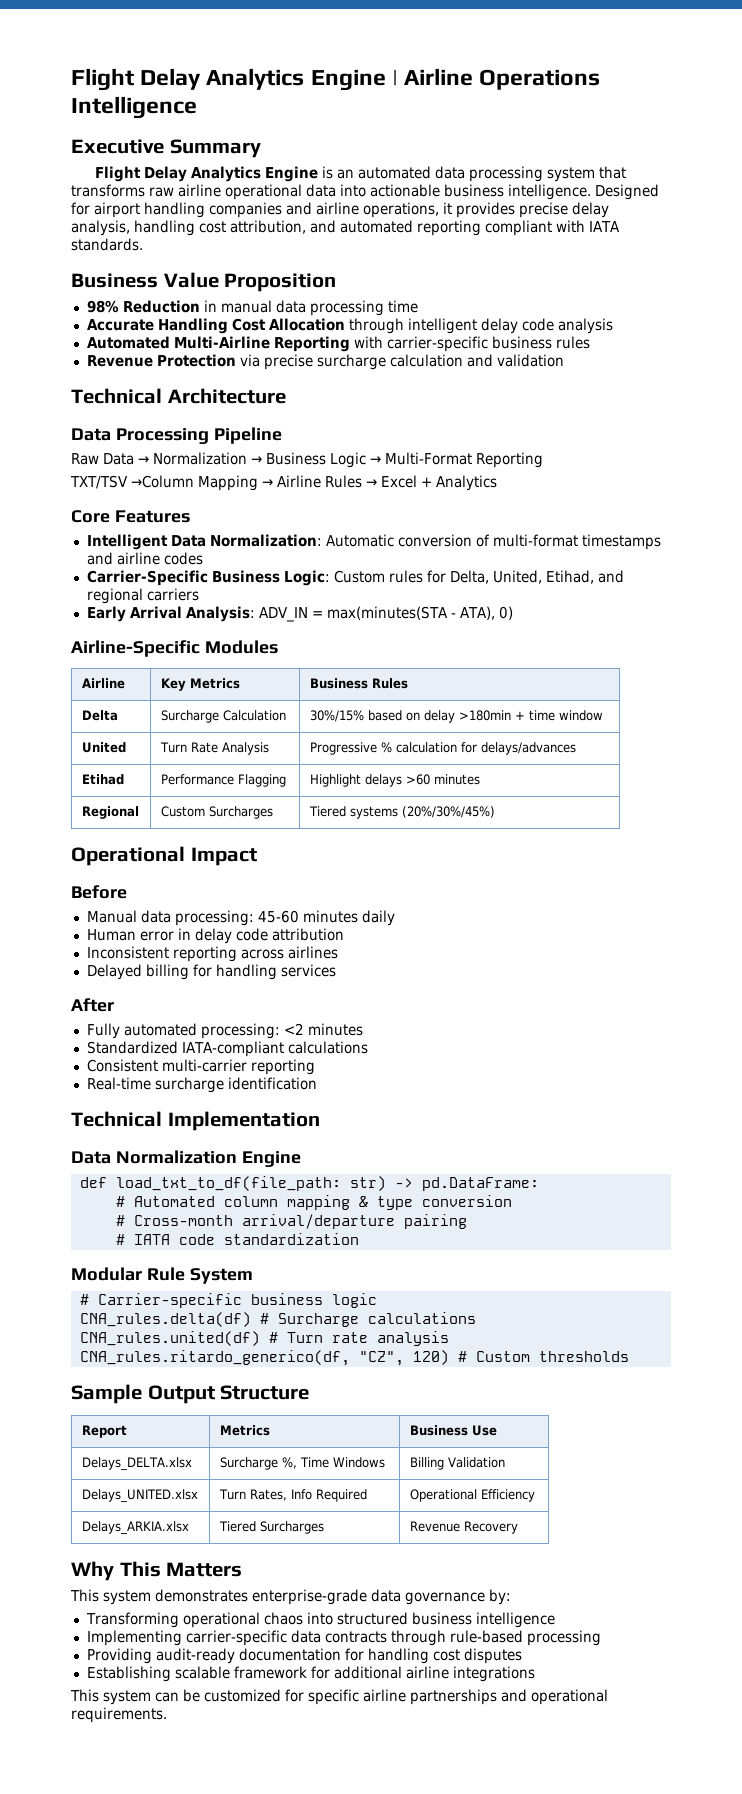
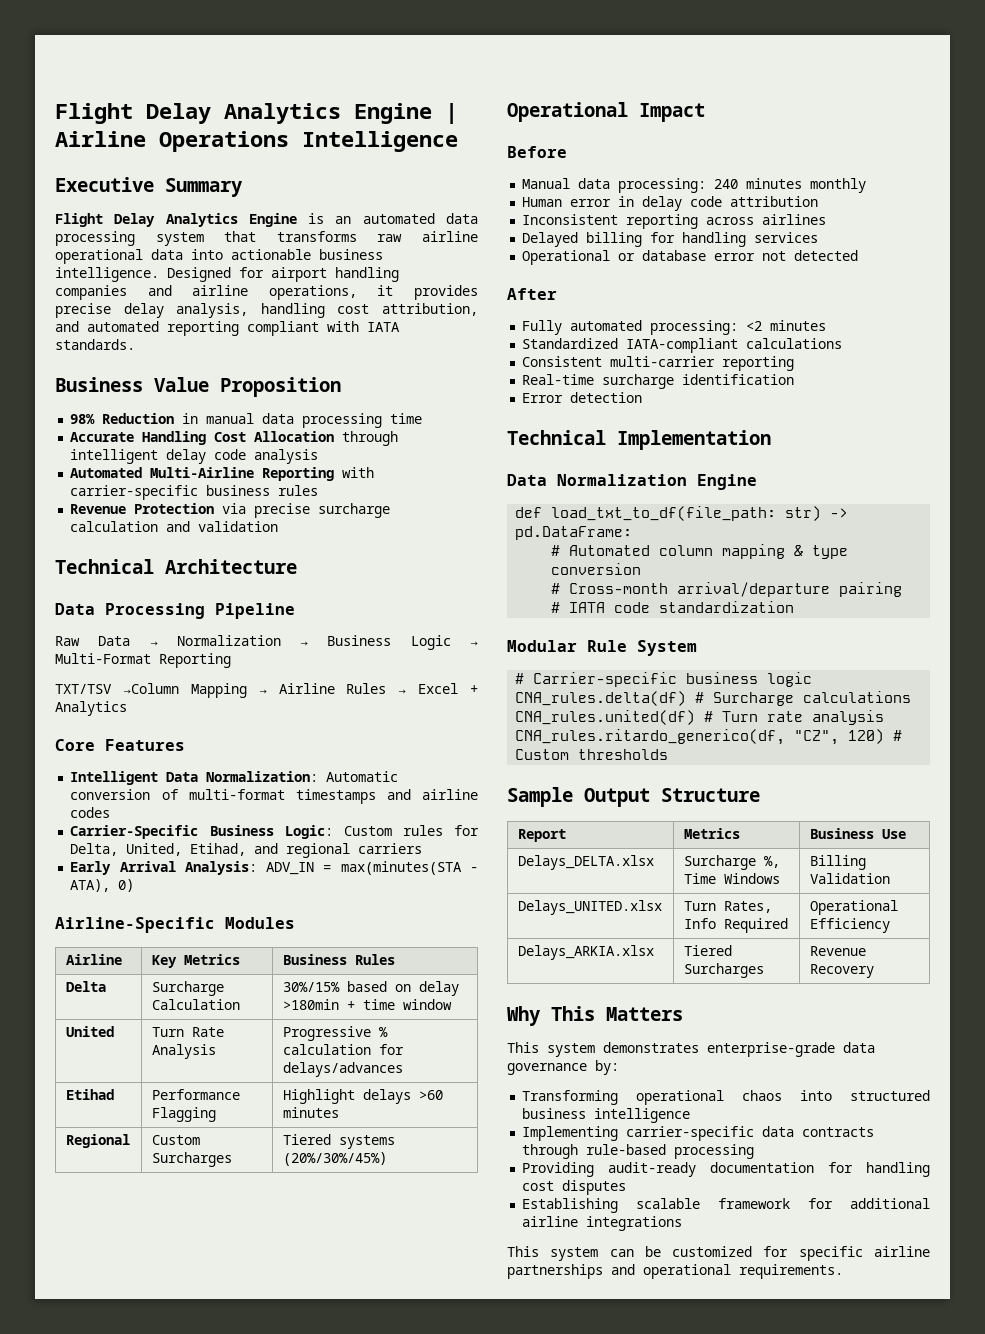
- Manual data processing: 45-60 minutes daily
+ Manual data processing: 240 minutes monthly
+ Operational or database error not detected
+ Error detection

